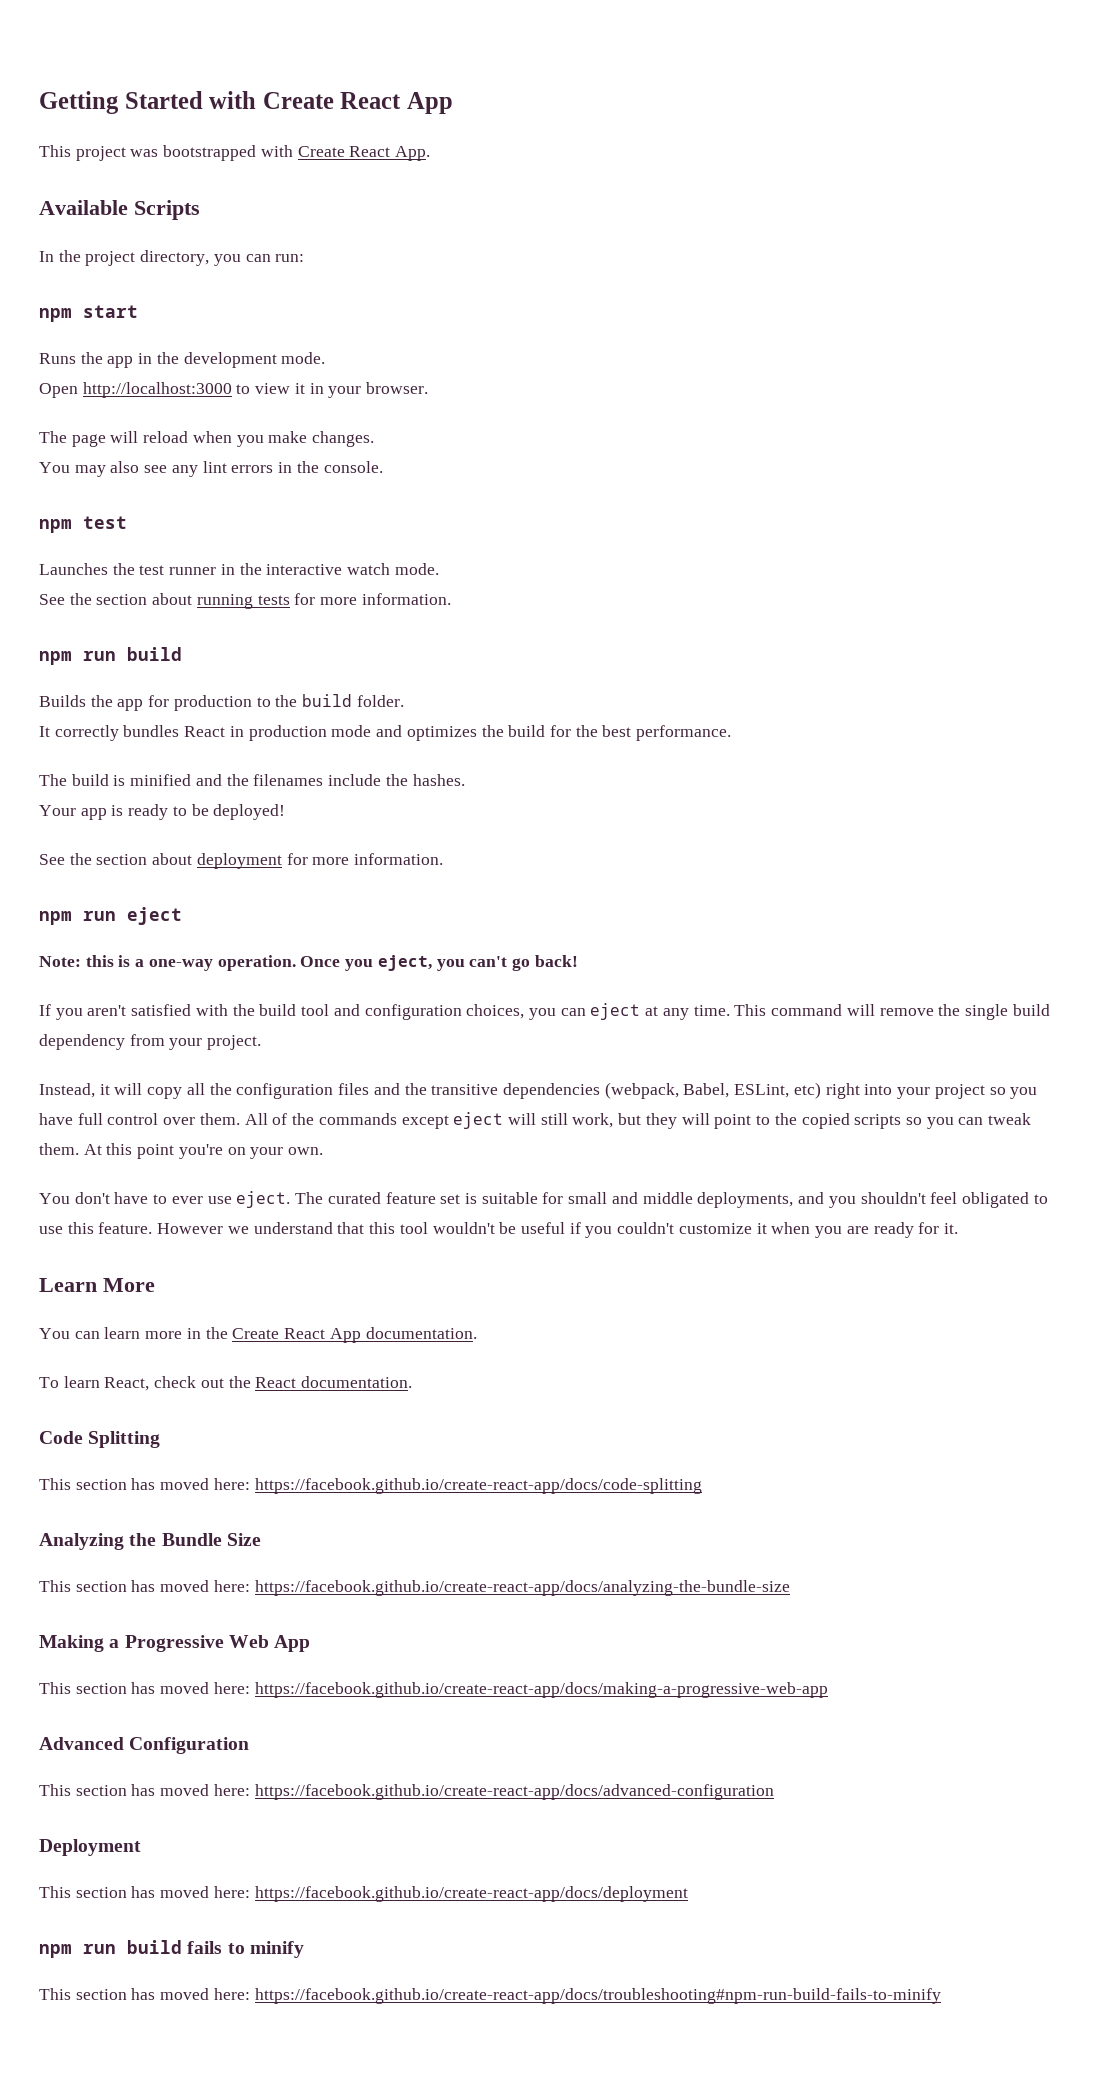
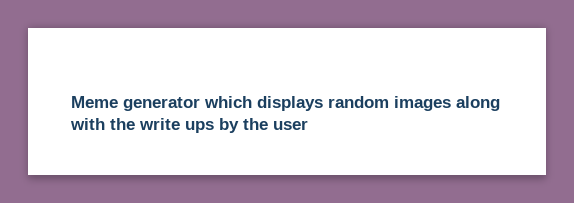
- Getting Started with Create React App
- This project was bootstrapped with Create React App.
- Available Scripts
- In the project directory, you can run:
- npm start
- Runs the app in the development mode.
- Open http://localhost:3000 to view it in your browser.
- The page will reload when you make changes.
- You may also see any lint errors in the console.
- npm test
- Launches the test runner in the interactive watch mode.
- See the section about running tests for more information.
- npm run build
- Builds the app for production to the build folder.
- It correctly bundles React in production mode and optimizes the build for the best performance.
- The build is minified and the filenames include the hashes.
- Your app is ready to be deployed!
- See the section about deployment for more information.
- npm run eject
- Note: this is a one-way operation. Once you eject, you can't go back!
- If you aren't satisfied with the build tool and configuration choices, you can eject at any time. This command will remove the single build dependency from your project.
- Instead, it will copy all the configuration files and the transitive dependencies (webpack, Babel, ESLint, etc) right into your project so you have full control over them. All of the commands except eject will still work, but they will point to the copied scripts so you can tweak them. At this point you're on your own.
- You don't have to ever use eject. The curated feature set is suitable for small and middle deployments, and you shouldn't feel obligated to use this feature. However we understand that this tool wouldn't be useful if you couldn't customize it when you are ready for it.
- Learn More
- You can learn more in the Create React App documentation.
- To learn React, check out the React documentation.
- Code Splitting
- This section has moved here: https://facebook.github.io/create-react-app/docs/code-splitting
- Analyzing the Bundle Size
- This section has moved here: https://facebook.github.io/create-react-app/docs/analyzing-the-bundle-size
- Making a Progressive Web App
- This section has moved here: https://facebook.github.io/create-react-app/docs/making-a-progressive-web-app
- Advanced Configuration
- This section has moved here: https://facebook.github.io/create-react-app/docs/advanced-configuration
- Deployment
- This section has moved here: https://facebook.github.io/create-react-app/docs/deployment
- npm run build fails to minify
- This section has moved here: https://facebook.github.io/create-react-app/docs/troubleshooting#npm-run-build-fails-to-minify
+ Meme generator which displays random images along with the write ups by the user

